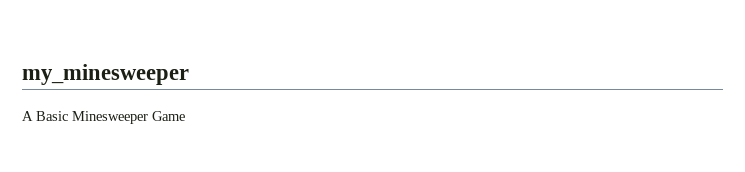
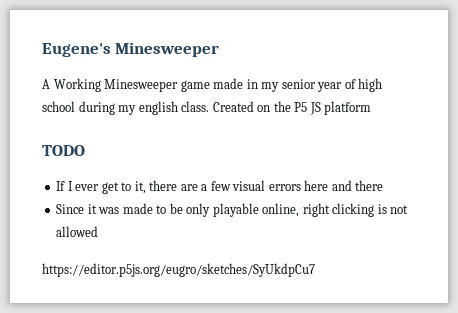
- my_minesweeper
+ Eugene's Minesweeper
- A Basic Minesweeper Game
+ A Working Minesweeper game made in my senior year of high school during my english class. Created on the P5 JS platform
+ TODO
+ If I ever get to it, there are a few visual errors here and there
+ Since it was made to be only playable online, right clicking is not allowed
+ https://editor.p5js.org/eugro/sketches/SyUkdpCu7

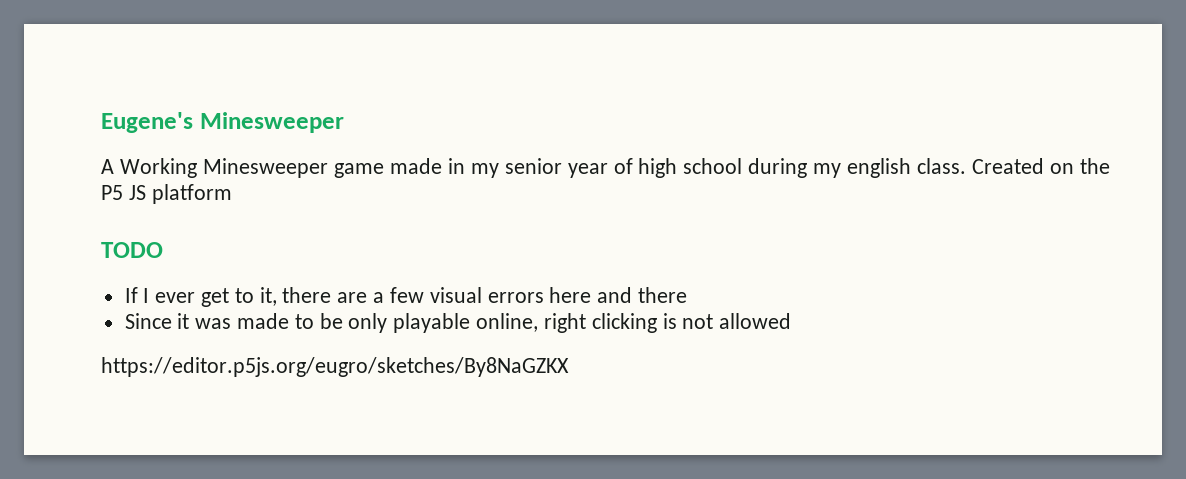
- https://editor.p5js.org/eugro/sketches/SyUkdpCu7
+ https://editor.p5js.org/eugro/sketches/By8NaGZKX

